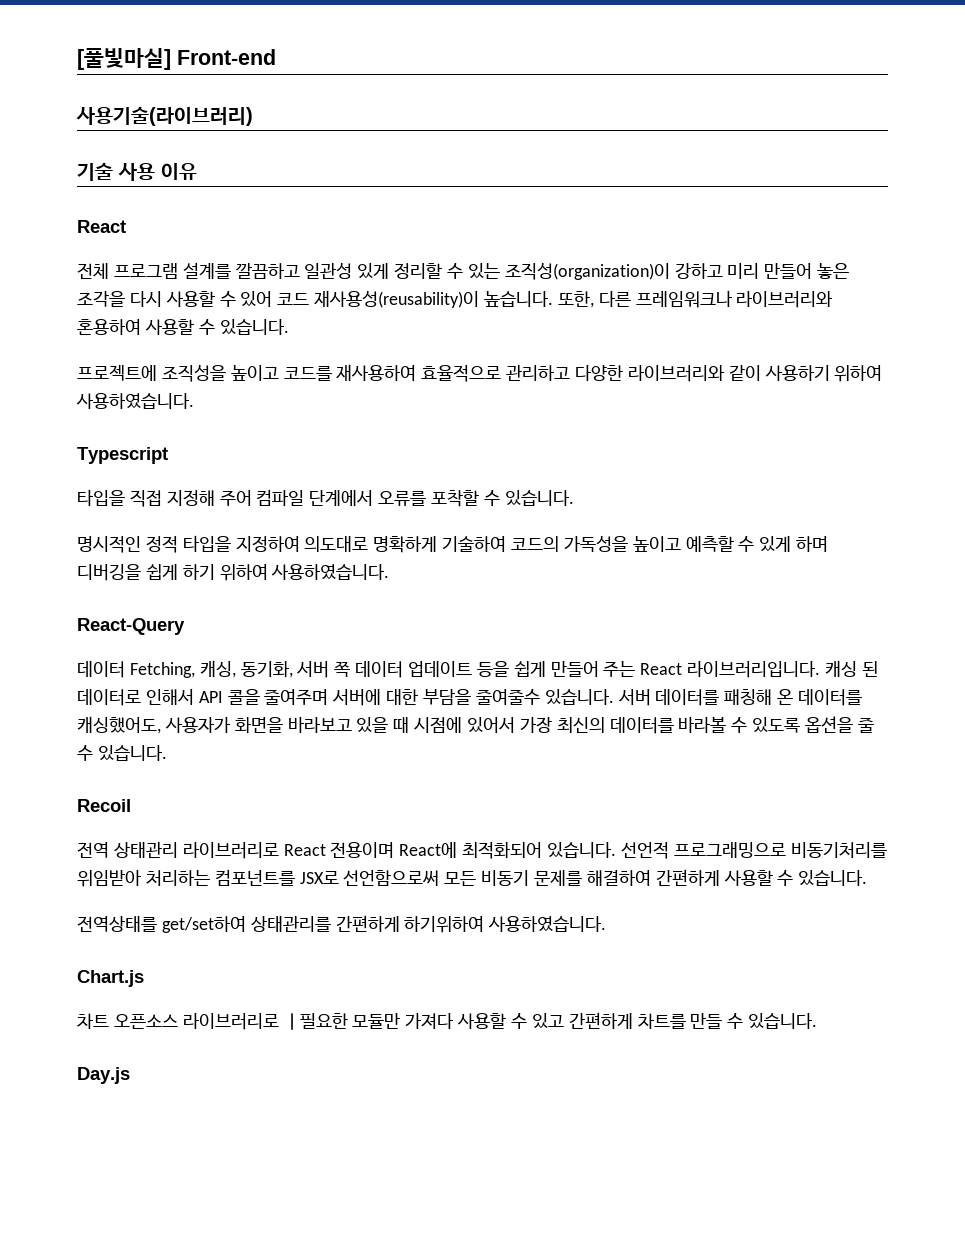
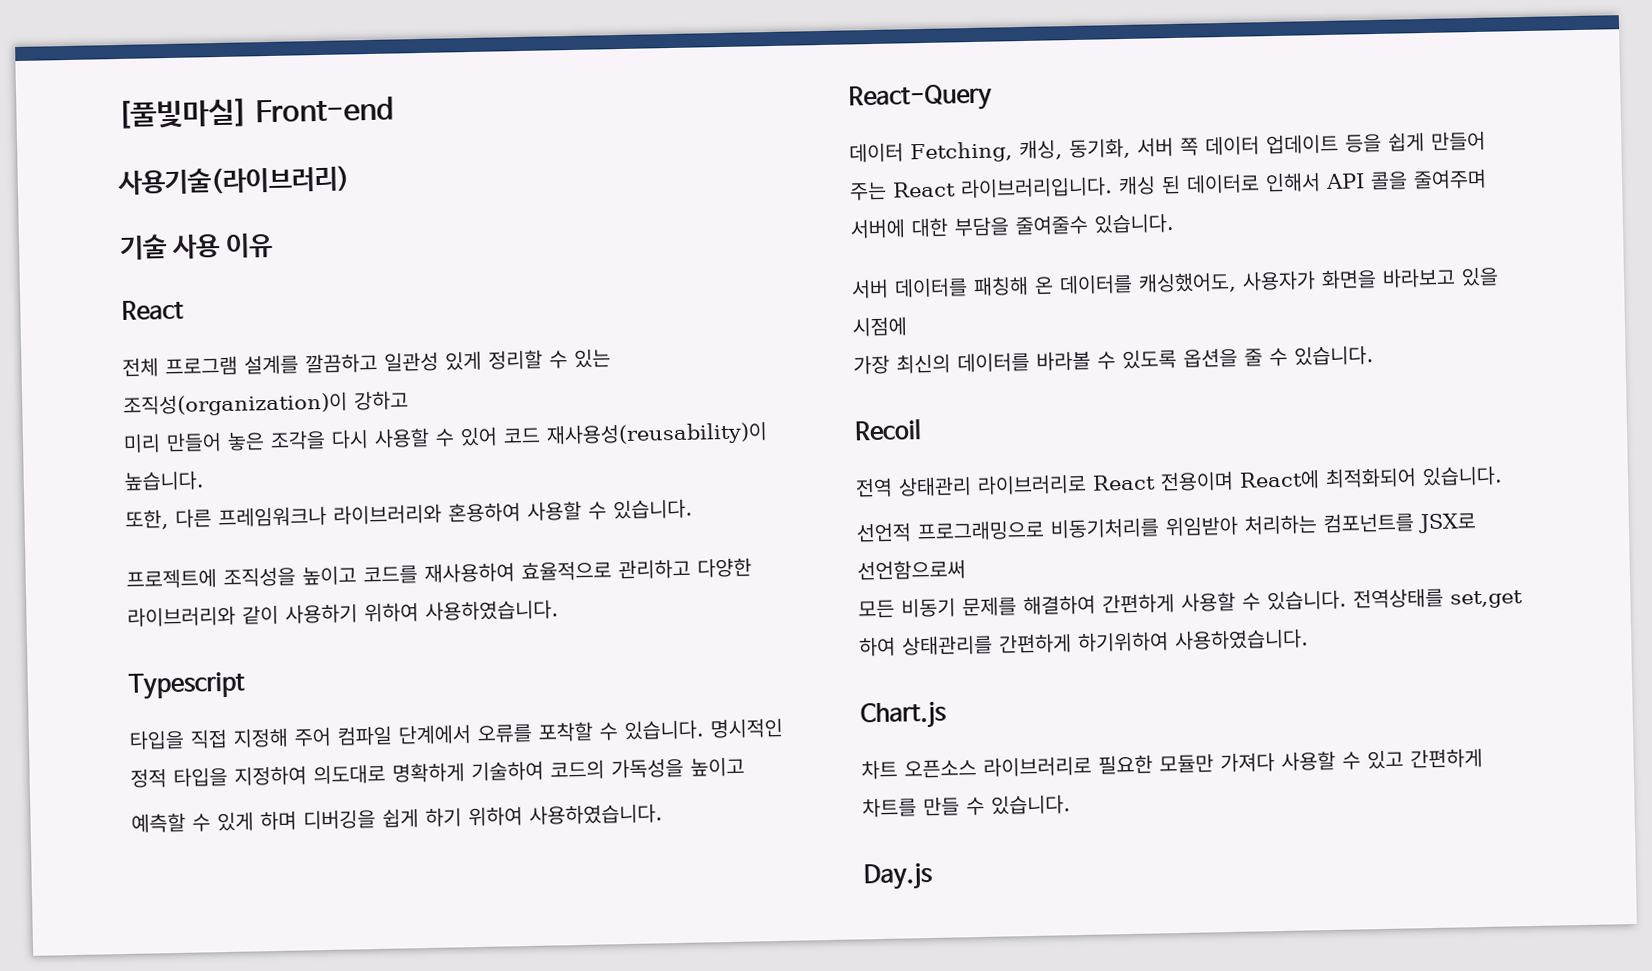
- 전체 프로그램 설계를 깔끔하고 일관성 있게 정리할 수 있는 조직성(organization)이 강하고 미리 만들어 놓은 조각을 다시 사용할 수 있어 코드 재사용성(reusability)이 높습니다. 또한, 다른 프레임워크나 라이브러리와 혼용하여 사용할 수 있습니다.
+ 전체 프로그램 설계를 깔끔하고 일관성 있게 정리할 수 있는 조직성(organization)이 강하고
+ 미리 만들어 놓은 조각을 다시 사용할 수 있어 코드 재사용성(reusability)이 높습니다.
+ 또한, 다른 프레임워크나 라이브러리와 혼용하여 사용할 수 있습니다.
- 타입을 직접 지정해 주어 컴파일 단계에서 오류를 포착할 수 있습니다.
- 명시적인 정적 타입을 지정하여 의도대로 명확하게 기술하여 코드의 가독성을 높이고 예측할 수 있게 하며 디버깅을 쉽게 하기 위하여 사용하였습니다.
+ 타입을 직접 지정해 주어 컴파일 단계에서 오류를 포착할 수 있습니다. 명시적인 정적 타입을 지정하여 의도대로 명확하게 기술하여 코드의 가독성을 높이고
+ 예측할 수 있게 하며 디버깅을 쉽게 하기 위하여 사용하였습니다.
- 캐싱 된 데이터로 인해서 API 콜을 줄여주며 서버에 대한 부담을 줄여줄수 있습니다. 서버 데이터를 패칭해 온 데이터를 캐싱했어도, 사용자가 화면을 바라보고 있을 때 시점에 있어서 가장 최신의 데이터를 바라볼 수 있도록 옵션을 줄 수 있습니다.
+ 캐싱 된 데이터로 인해서 API 콜을 줄여주며 서버에 대한 부담을 줄여줄수 있습니다.
+ 서버 데이터를 패칭해 온 데이터를 캐싱했어도, 사용자가 화면을 바라보고 있을 시점에
+ 가장 최신의 데이터를 바라볼 수 있도록 옵션을 줄 수 있습니다.
- 전역 상태관리 라이브러리로 React 전용이며 React에 최적화되어 있습니다. 선언적 프로그래밍으로 비동기처리를 위임받아 처리하는 컴포넌트를 JSX로 선언함으로써 모든 비동기 문제를 해결하여 간편하게 사용할 수 있습니다.
- 전역상태를 get/set하여 상태관리를 간편하게 하기위하여 사용하였습니다.
+ 전역 상태관리 라이브러리로 React 전용이며 React에 최적화되어 있습니다.
+ 선언적 프로그래밍으로 비동기처리를 위임받아 처리하는 컴포넌트를 JSX로 선언함으로써
+ 모든 비동기 문제를 해결하여 간편하게 사용할 수 있습니다. 전역상태를 set,get 하여 상태관리를 간편하게 하기위하여 사용하였습니다.
- 차트 오픈소스 라이브러리로 ㅣ필요한 모듈만 가져다 사용할 수 있고 간편하게 차트를 만들 수 있습니다.
+ 차트 오픈소스 라이브러리로 필요한 모듈만 가져다 사용할 수 있고 간편하게 차트를 만들 수 있습니다.

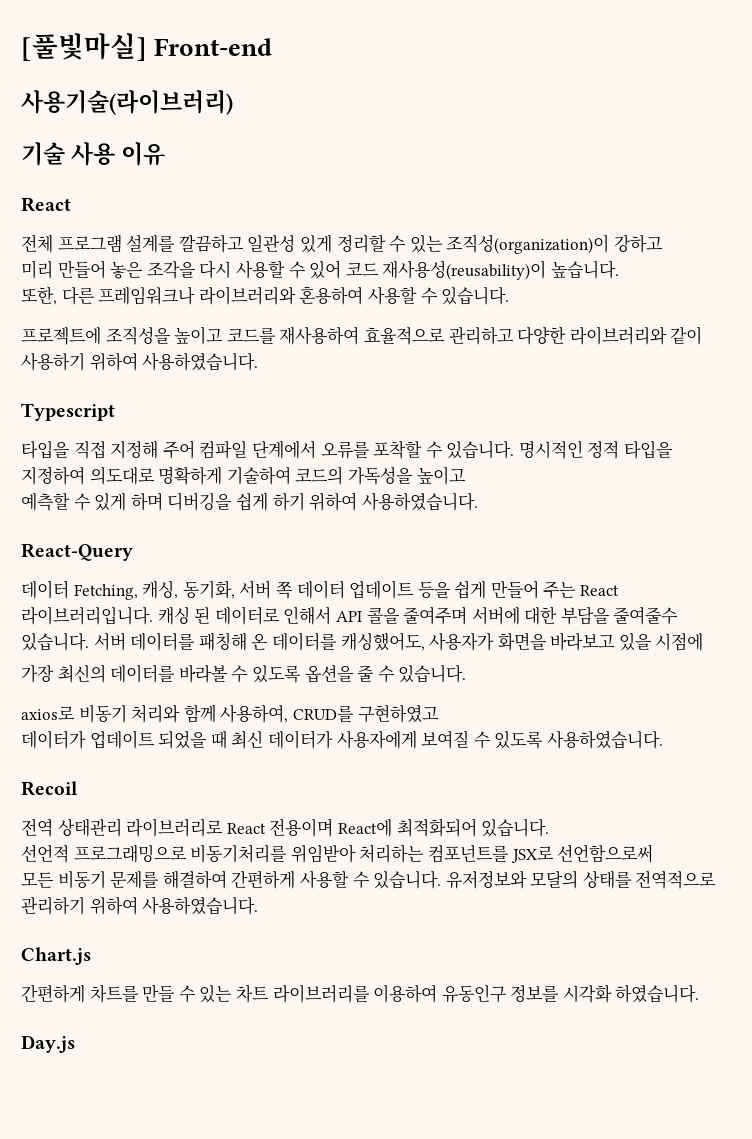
- 캐싱 된 데이터로 인해서 API 콜을 줄여주며 서버에 대한 부담을 줄여줄수 있습니다.
- 서버 데이터를 패칭해 온 데이터를 캐싱했어도, 사용자가 화면을 바라보고 있을 시점에
+ 캐싱 된 데이터로 인해서 API 콜을 줄여주며 서버에 대한 부담을 줄여줄수 있습니다. 서버 데이터를 패칭해 온 데이터를 캐싱했어도, 사용자가 화면을 바라보고 있을 시점에
+ axios로 비동기 처리와 함께 사용하여, CRUD를 구현하였고
+ 데이터가 업데이트 되었을 때 최신 데이터가 사용자에게 보여질 수 있도록 사용하였습니다.
- 전역상태를 set,get 하여 상태관리를 간편하게 하기위하여 사용하였습니다.
+ 유저정보와 모달의 상태를 전역적으로 관리하기 위하여 사용하였습니다.
  Chart.js
- 차트 오픈소스 라이브러리로 필요한 모듈만 가져다 사용할 수 있고 간편하게 차트를 만들 수 있습니다.
+ 간편하게 차트를 만들 수 있는 차트 라이브러리를 이용하여 유동인구 정보를 시각화 하였습니다.

